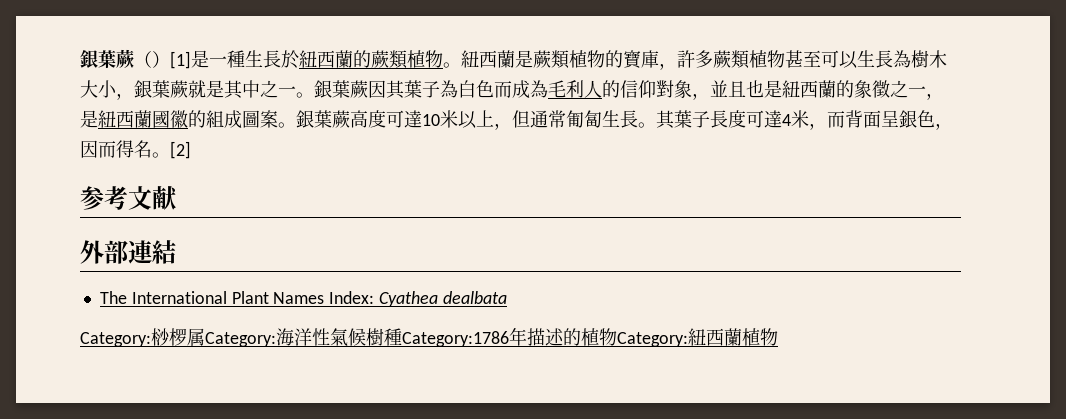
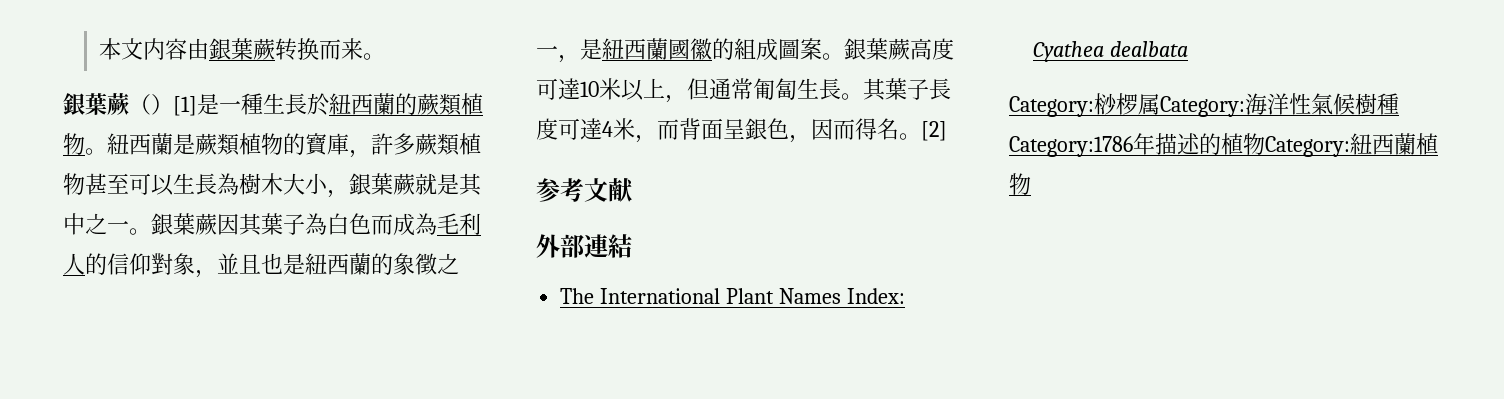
+ 本文内容由銀葉蕨转换而来。

